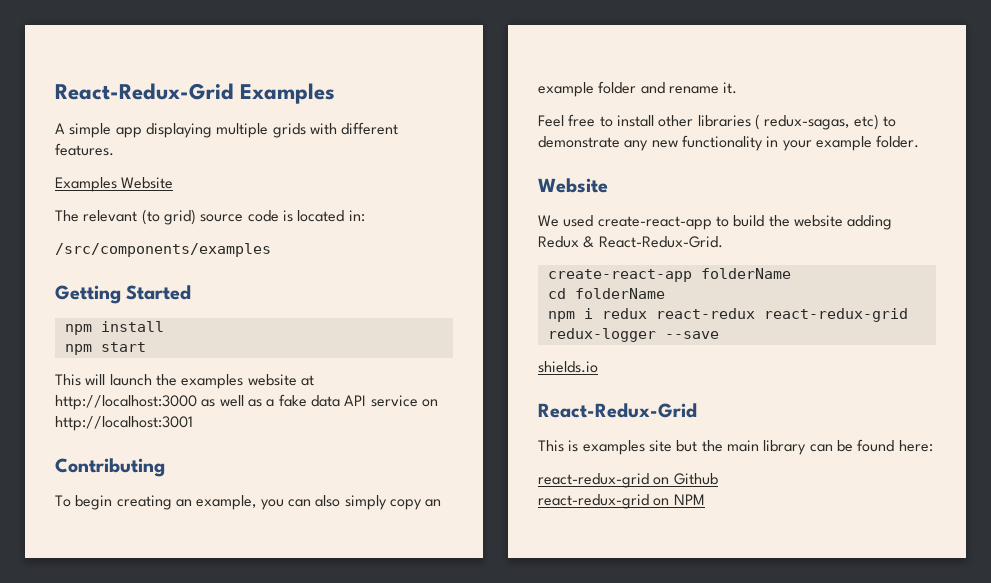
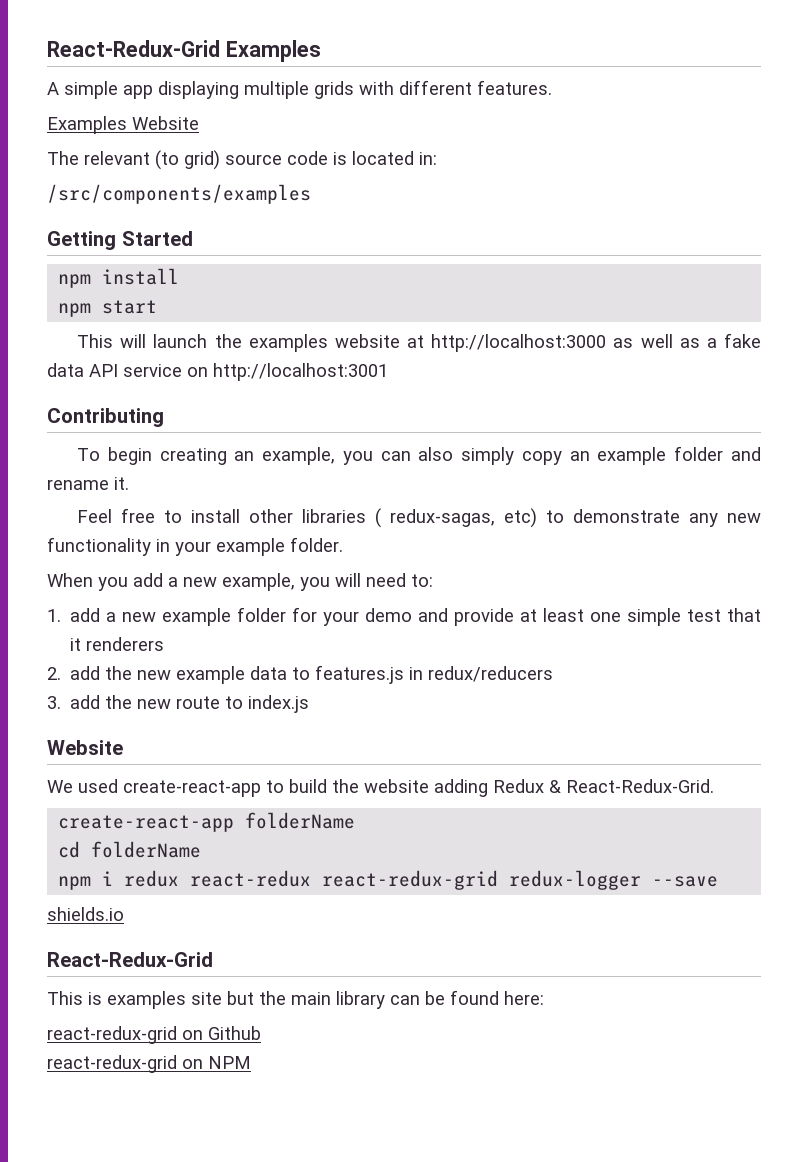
+ When you add a new example, you will need to:
+ 1. add a new example folder for your demo and provide at least one simple test that it renderers
+ 2. add the new example data to features.js in redux/reducers
+ 3. add the new route to index.js

